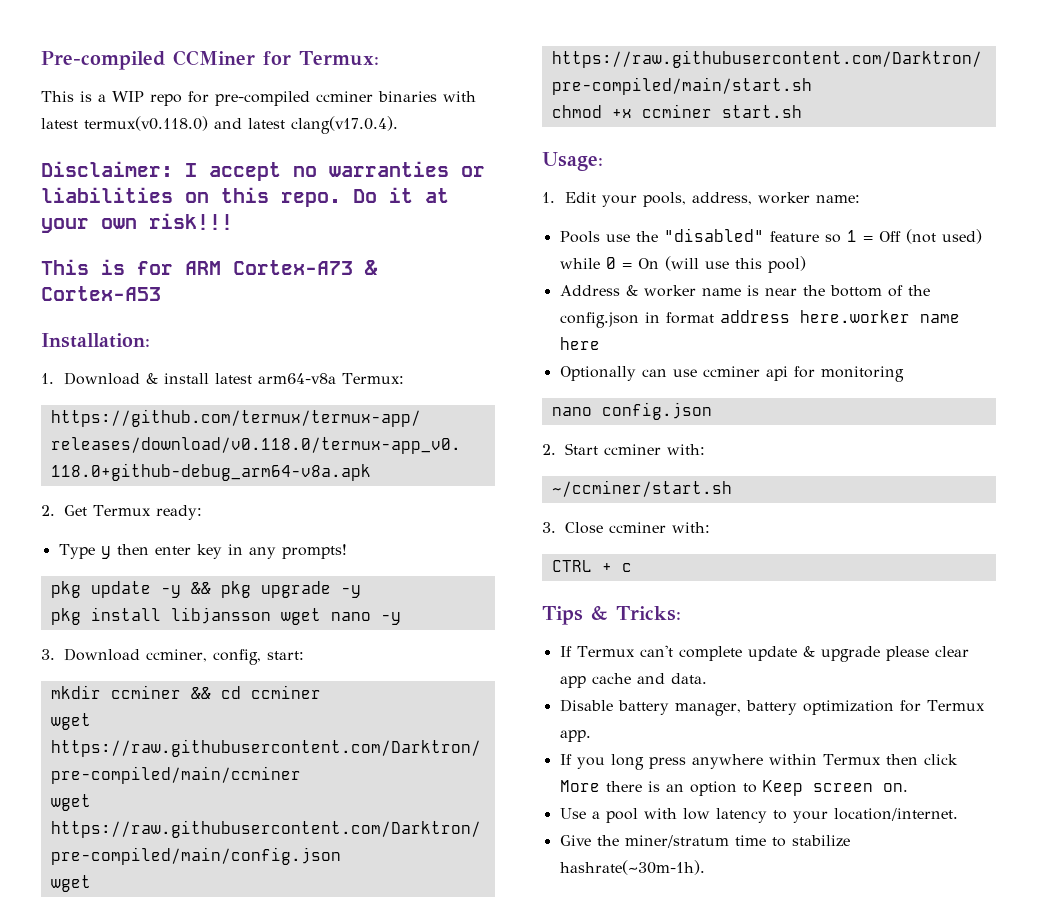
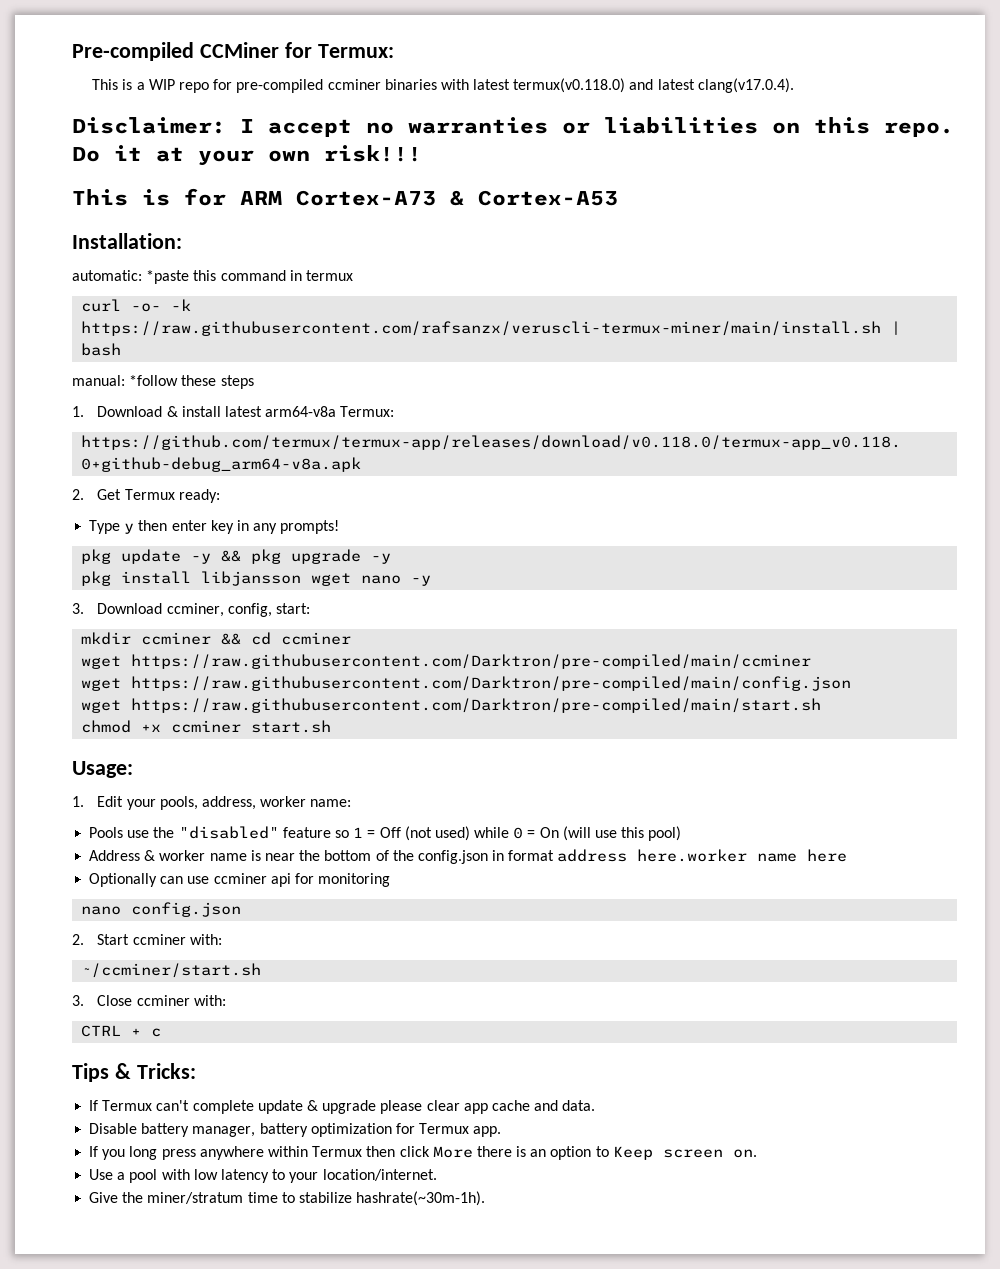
+ automatic: *paste this command in termux
+ curl -o- -k https://raw.githubusercontent.com/rafsanzx/veruscli-termux-miner/main/install.sh | bash
+ manual: *follow these steps

